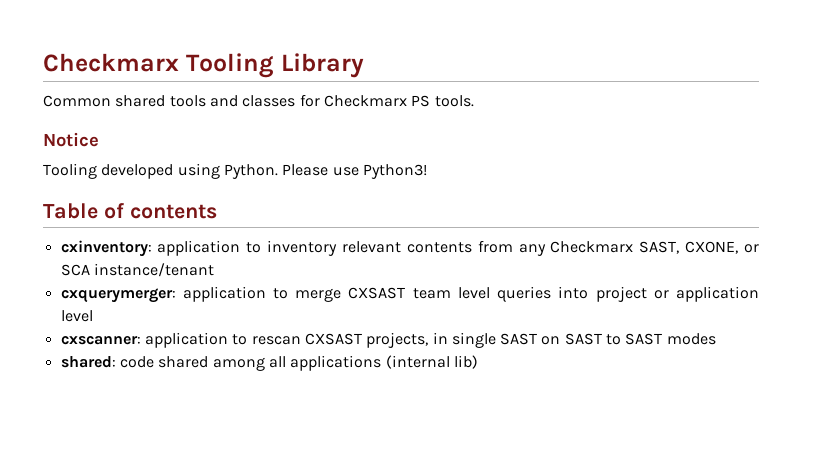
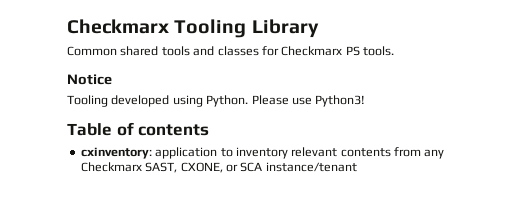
- cxquerymerger: application to merge CXSAST team level queries into project or application level
- cxscanner: application to rescan CXSAST projects, in single SAST on SAST to SAST modes
- shared: code shared among all applications (internal lib)

